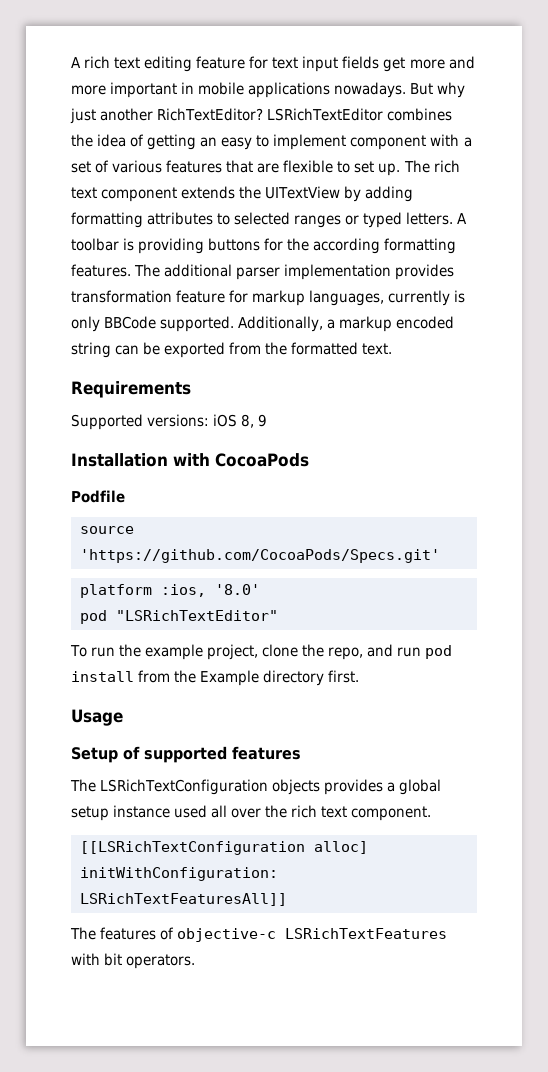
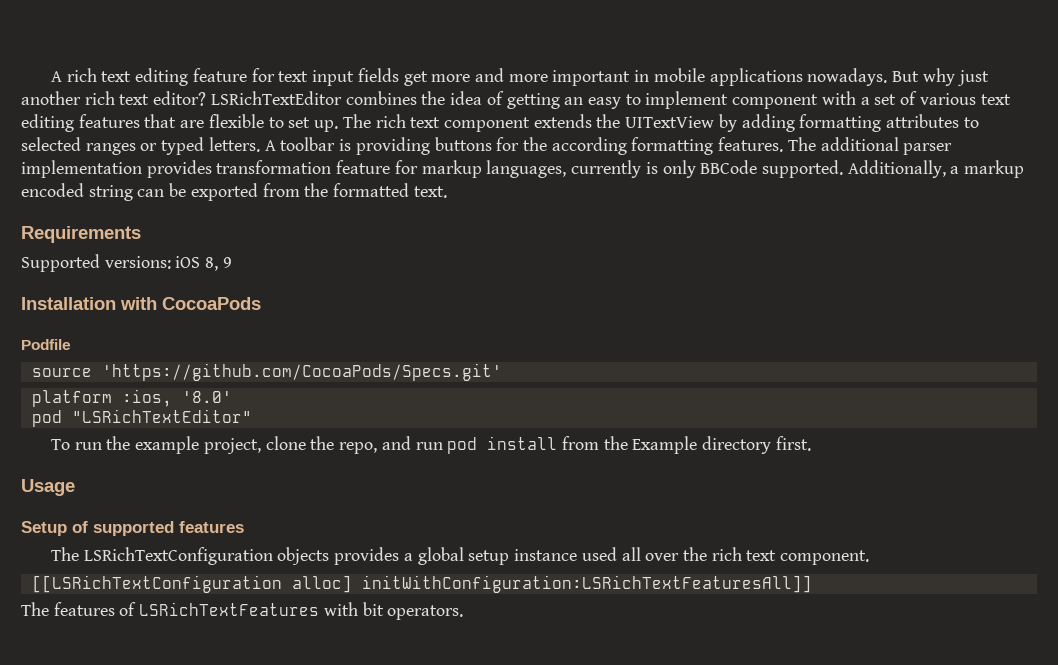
- But why just another RichTextEditor?
+ But why just another rich text editor?
- LSRichTextEditor combines the idea of getting an easy to implement component with a set of various features that are flexible to set up.
+ LSRichTextEditor combines the idea of getting an easy to implement component with a set of various text editing features that are flexible to set up.
- The features of objective-c LSRichTextFeatures with bit operators.
+ The features of LSRichTextFeatures with bit operators.

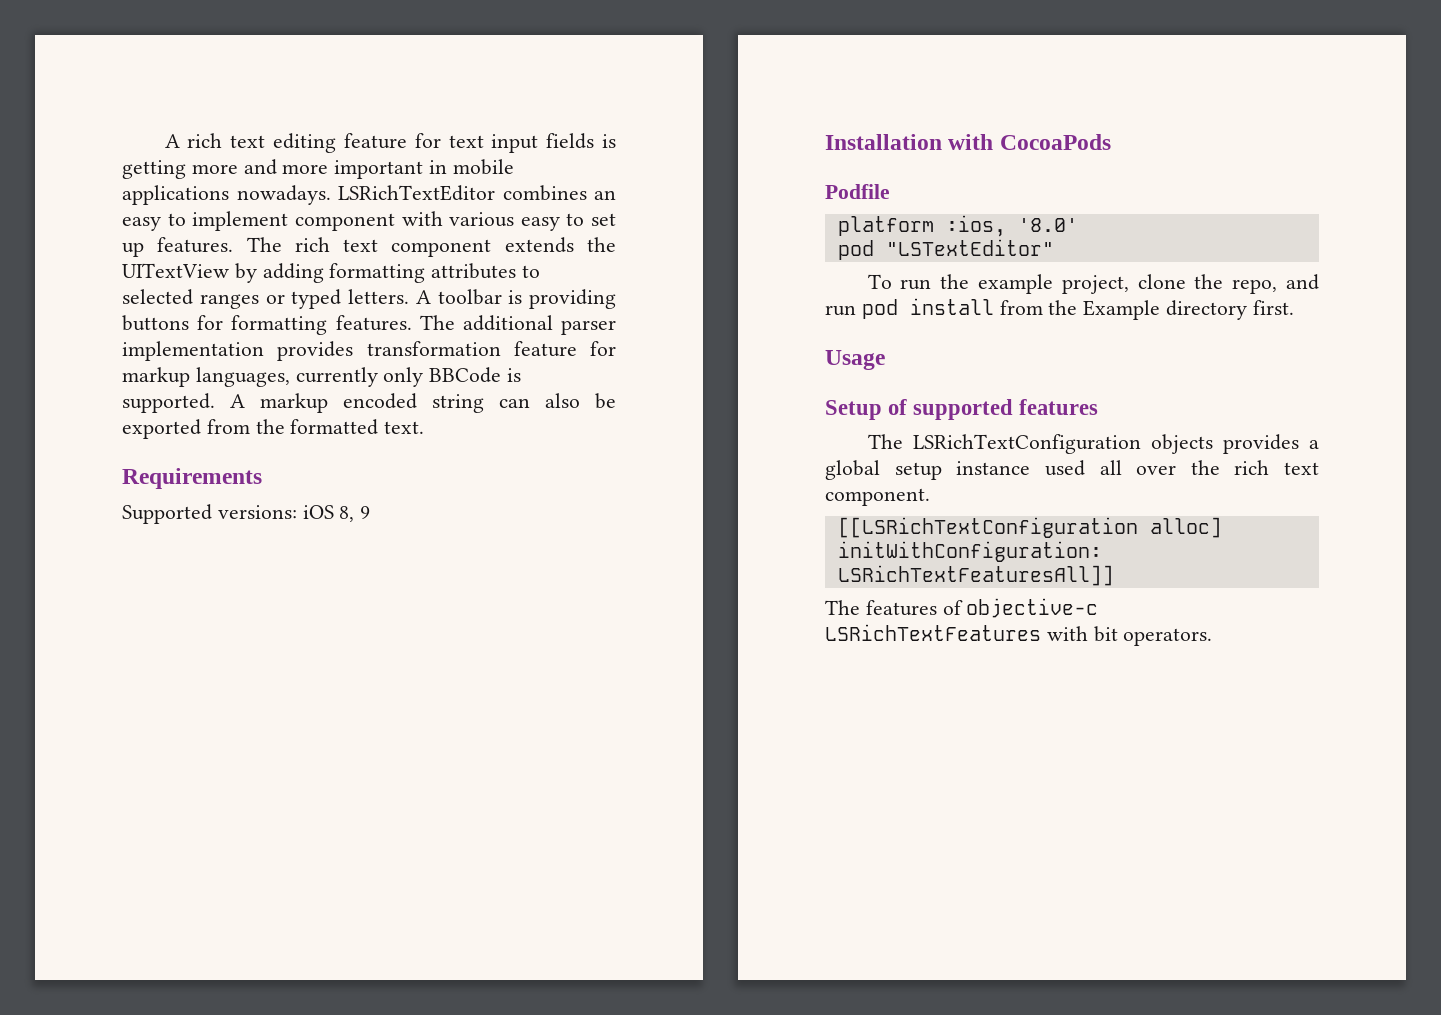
- A rich text editing feature for text input fields get more and more important in mobile applications nowadays.
+ A rich text editing feature for text input fields is getting more and more important in mobile applications nowadays.
- But why just another rich text editor? LSRichTextEditor combines the idea of getting an easy to implement component with a set of various text editing features that are flexible to set up.
+ LSRichTextEditor combines an easy to implement component with various easy to set up features.
- A toolbar is providing buttons for the according formatting features.
+ A toolbar is providing buttons for formatting features.
- The additional parser implementation provides transformation feature for markup languages, currently is only BBCode supported. Additionally, a markup encoded string can be exported from the formatted text.
+ The additional parser implementation provides transformation feature for markup languages, currently only BBCode is supported. A markup encoded string can also be exported from the formatted text.
- source 'https://github.com/CocoaPods/Specs.git'
- pod "LSRichTextEditor"
+ pod "LSTextEditor"
- The features of LSRichTextFeatures with bit operators.
+ The features of objective-c LSRichTextFeatures with bit operators.

